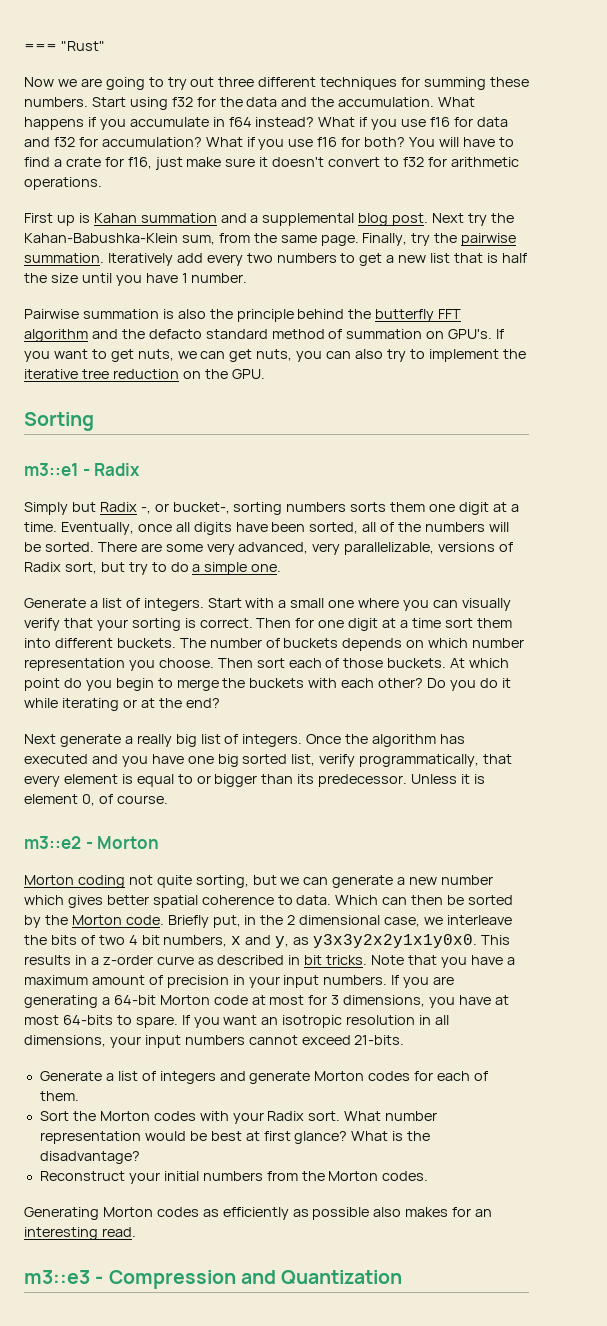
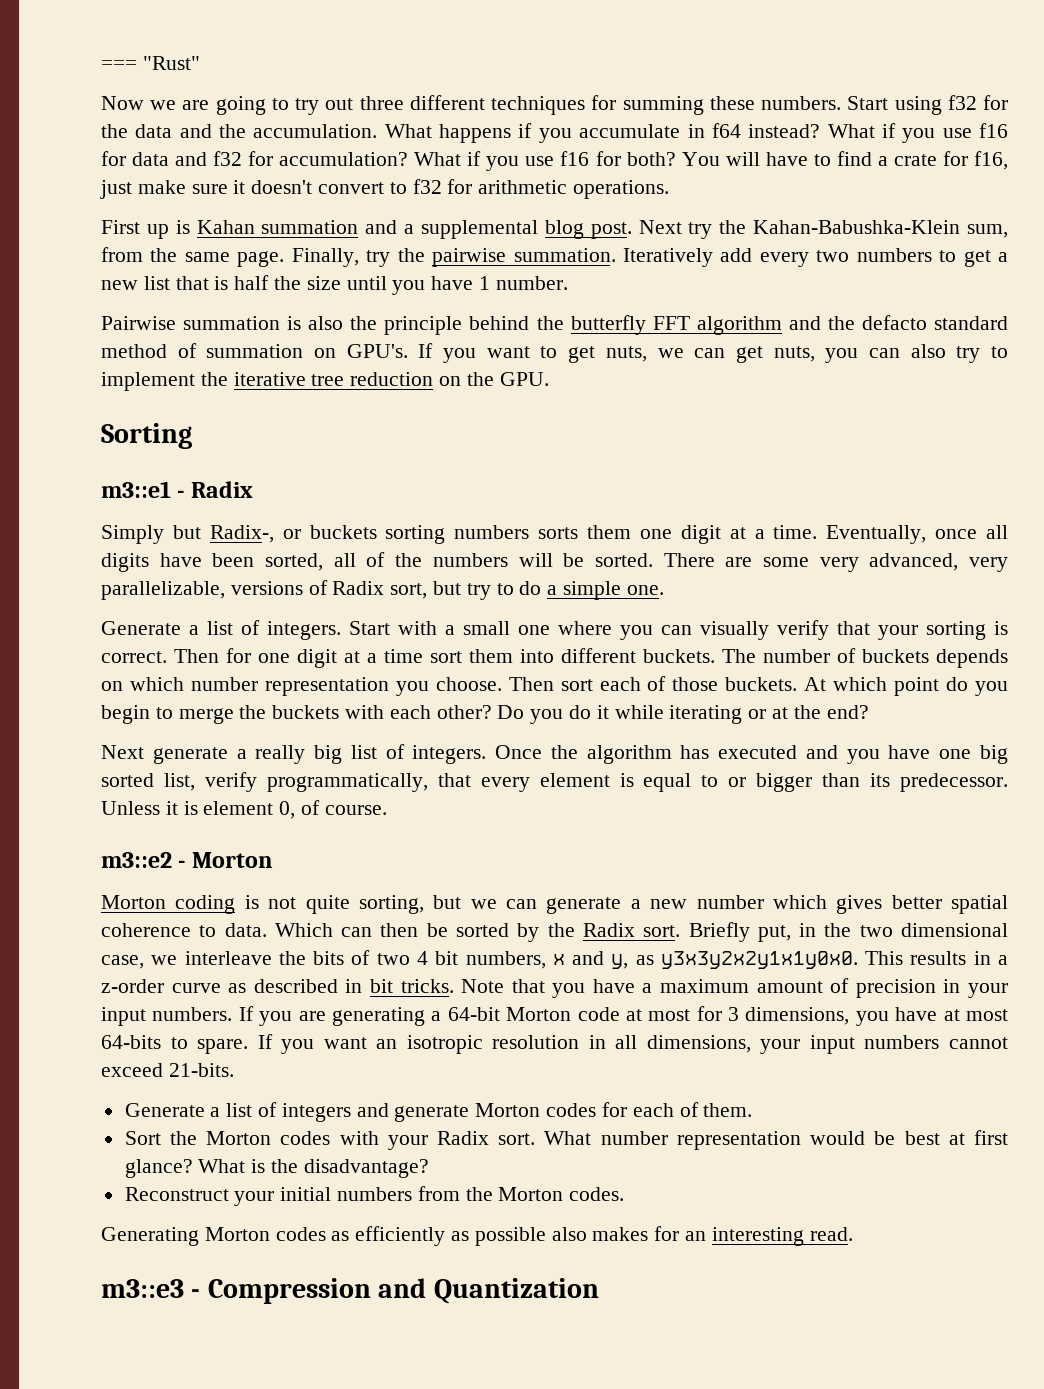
- Simply but Radix -, or bucket-, sorting numbers sorts them one digit at a time.
+ Simply but Radix-, or buckets sorting numbers sorts them one digit at a time.
- Morton coding not quite sorting, but we can generate a new number which gives better spatial coherence to data.
+ Morton coding is not quite sorting, but we can generate a new number which gives better spatial coherence to data.
- Which can then be sorted by the Morton code.
+ Which can then be sorted by the Radix sort.
- Briefly put, in the 2 dimensional case, we interleave the bits of two 4 bit numbers, x and y, as y3x3y2x2y1x1y0x0.
+ Briefly put, in the two dimensional case, we interleave the bits of two 4 bit numbers, x and y, as y3x3y2x2y1x1y0x0.

